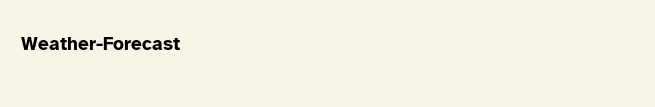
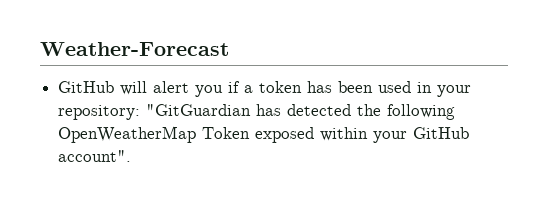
+ GitHub will alert you if a token has been used in your repository: "GitGuardian has detected the following OpenWeatherMap Token exposed within your GitHub account".

